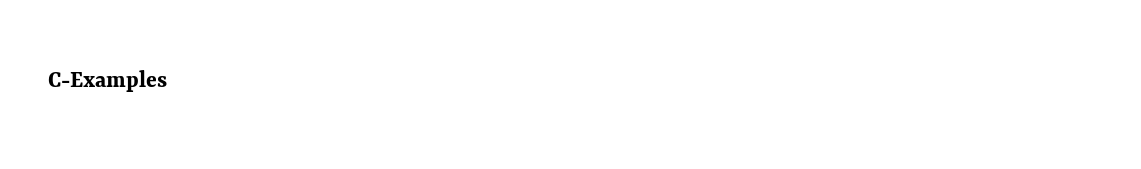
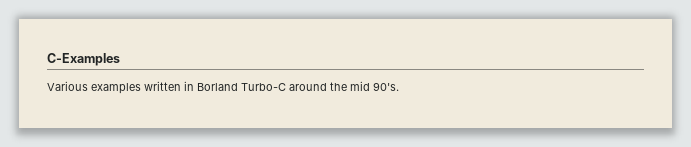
+ Various examples written in Borland Turbo-C around the mid 90's.

